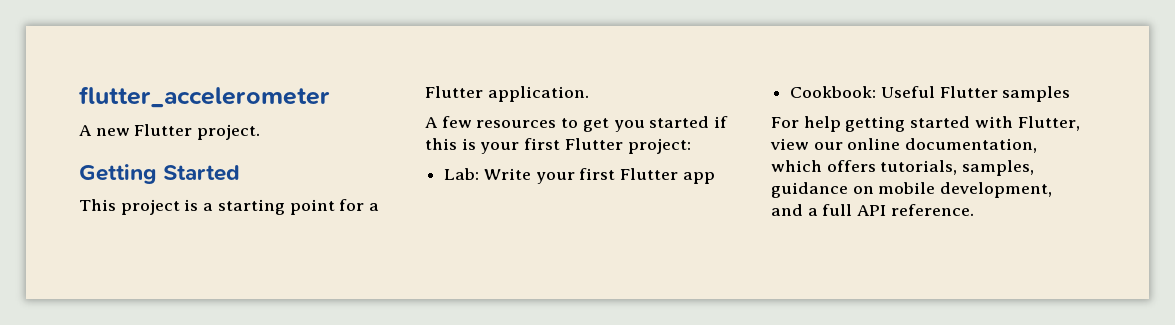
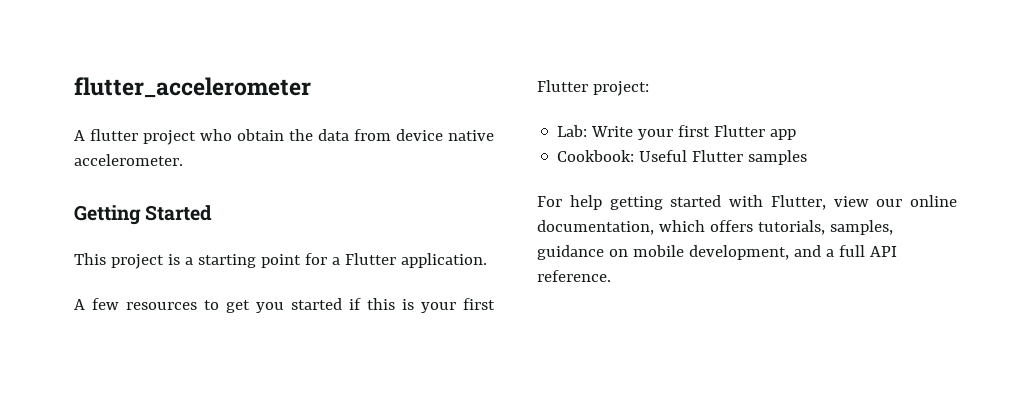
- A new Flutter project.
+ A flutter project who obtain the data from device native accelerometer.

